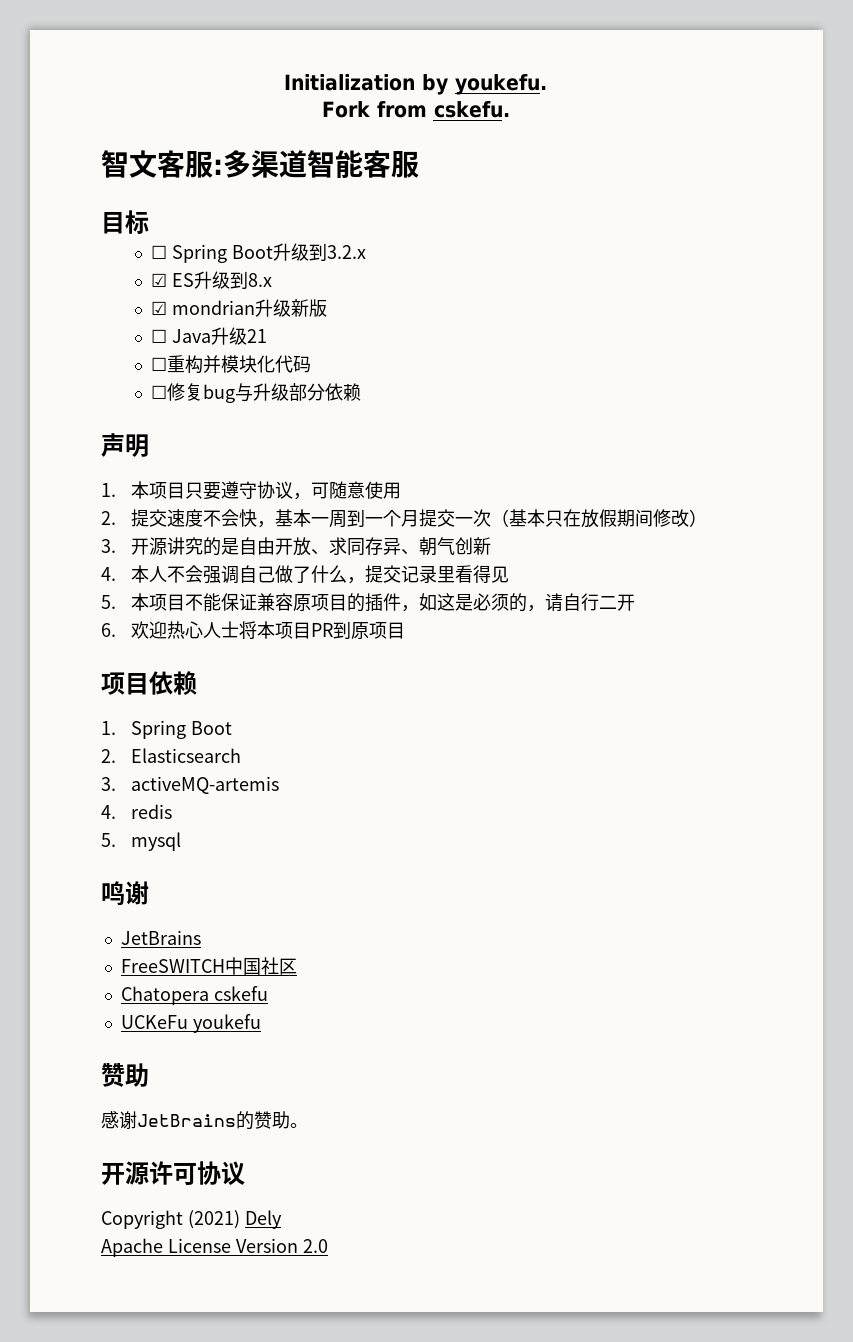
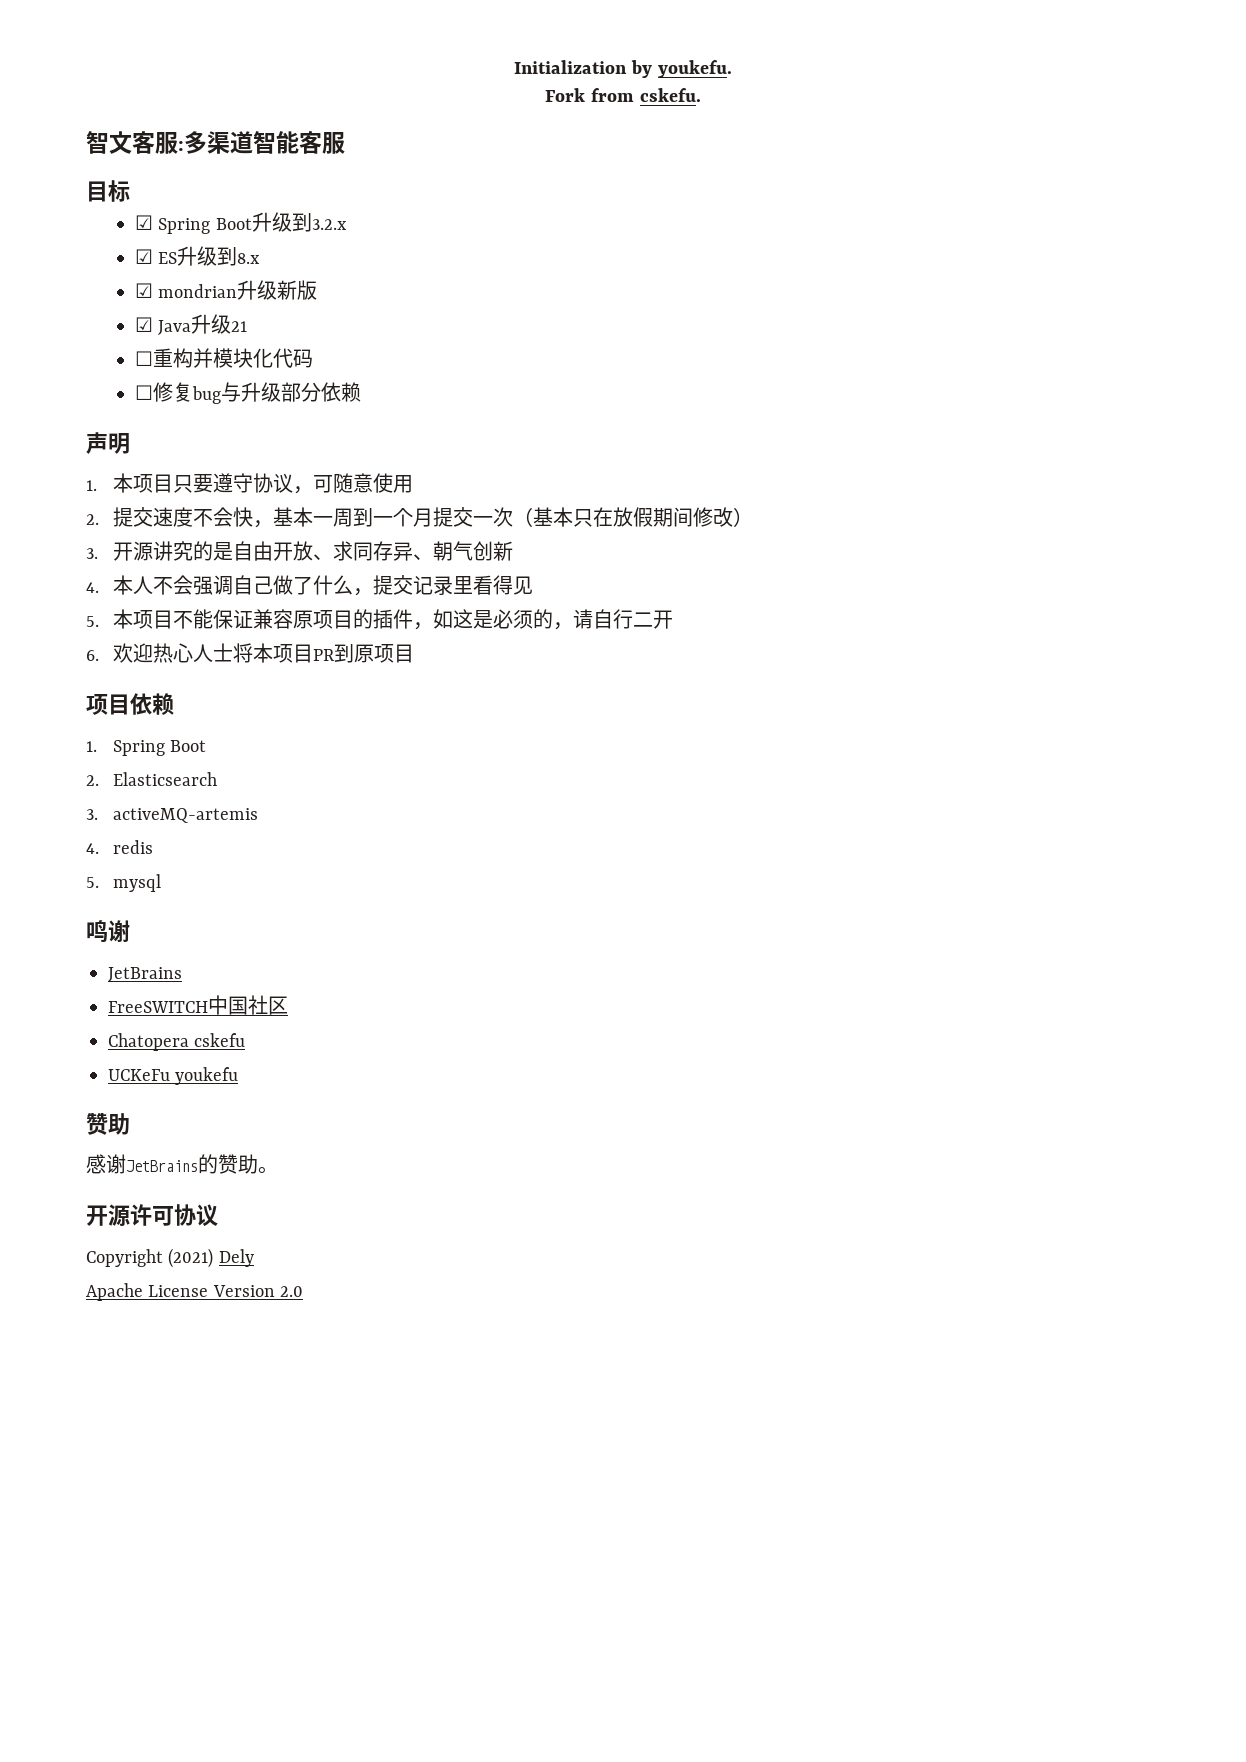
- ☐ Spring Boot升级到3.2.x
+ ☑ Spring Boot升级到3.2.x
- ☐ Java升级21
+ ☑ Java升级21

